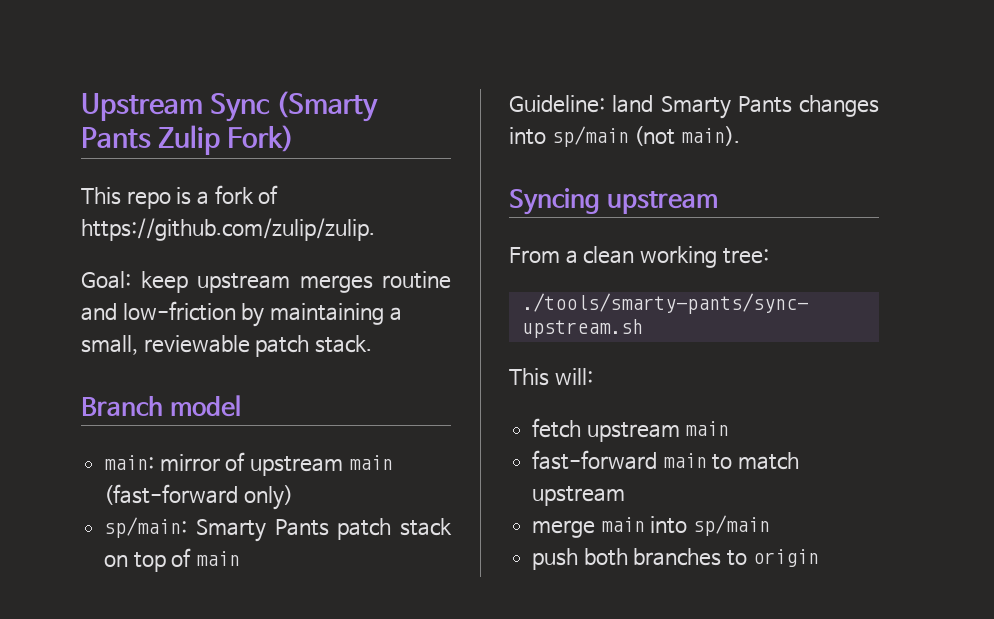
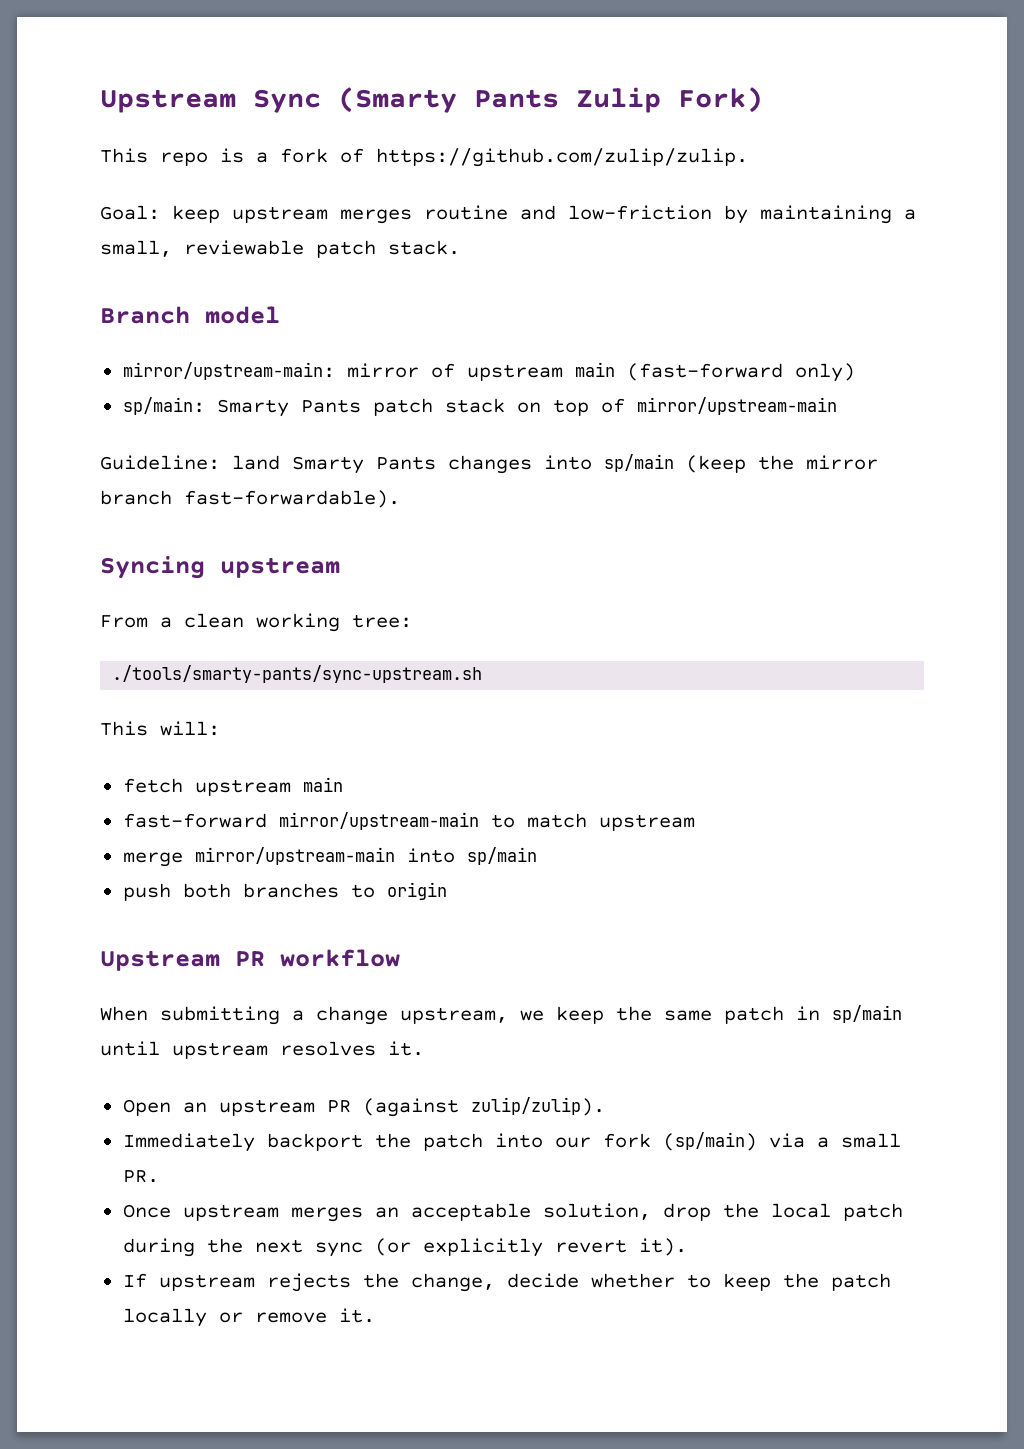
- main: mirror of upstream main (fast-forward only)
+ mirror/upstream-main: mirror of upstream main (fast-forward only)
- sp/main: Smarty Pants patch stack on top of main
+ sp/main: Smarty Pants patch stack on top of mirror/upstream-main
- Guideline: land Smarty Pants changes into sp/main (not main).
+ Guideline: land Smarty Pants changes into sp/main (keep the mirror branch fast-forwardable).
- fast-forward main to match upstream
+ fast-forward mirror/upstream-main to match upstream
- merge main into sp/main
+ merge mirror/upstream-main into sp/main
+ Upstream PR workflow
+ When submitting a change upstream, we keep the same patch in sp/main until upstream resolves it.
+ Open an upstream PR (against zulip/zulip).
+ Immediately backport the patch into our fork (sp/main) via a small PR.
+ Once upstream merges an acceptable solution, drop the local patch during the next sync (or explicitly revert it).
+ If upstream rejects the change, decide whether to keep the patch locally or remove it.

